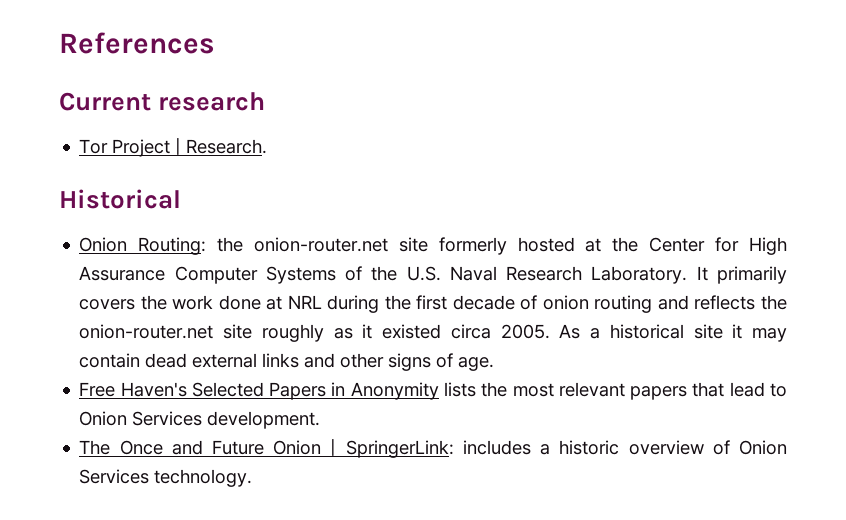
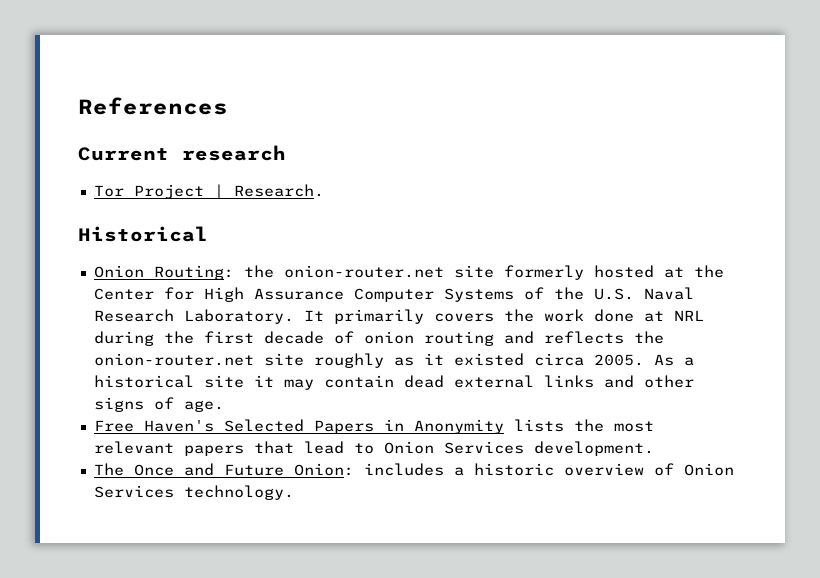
- The Once and Future Onion | SpringerLink: includes a historic overview of Onion Services technology.
+ The Once and Future Onion: includes a historic overview of Onion Services technology.

